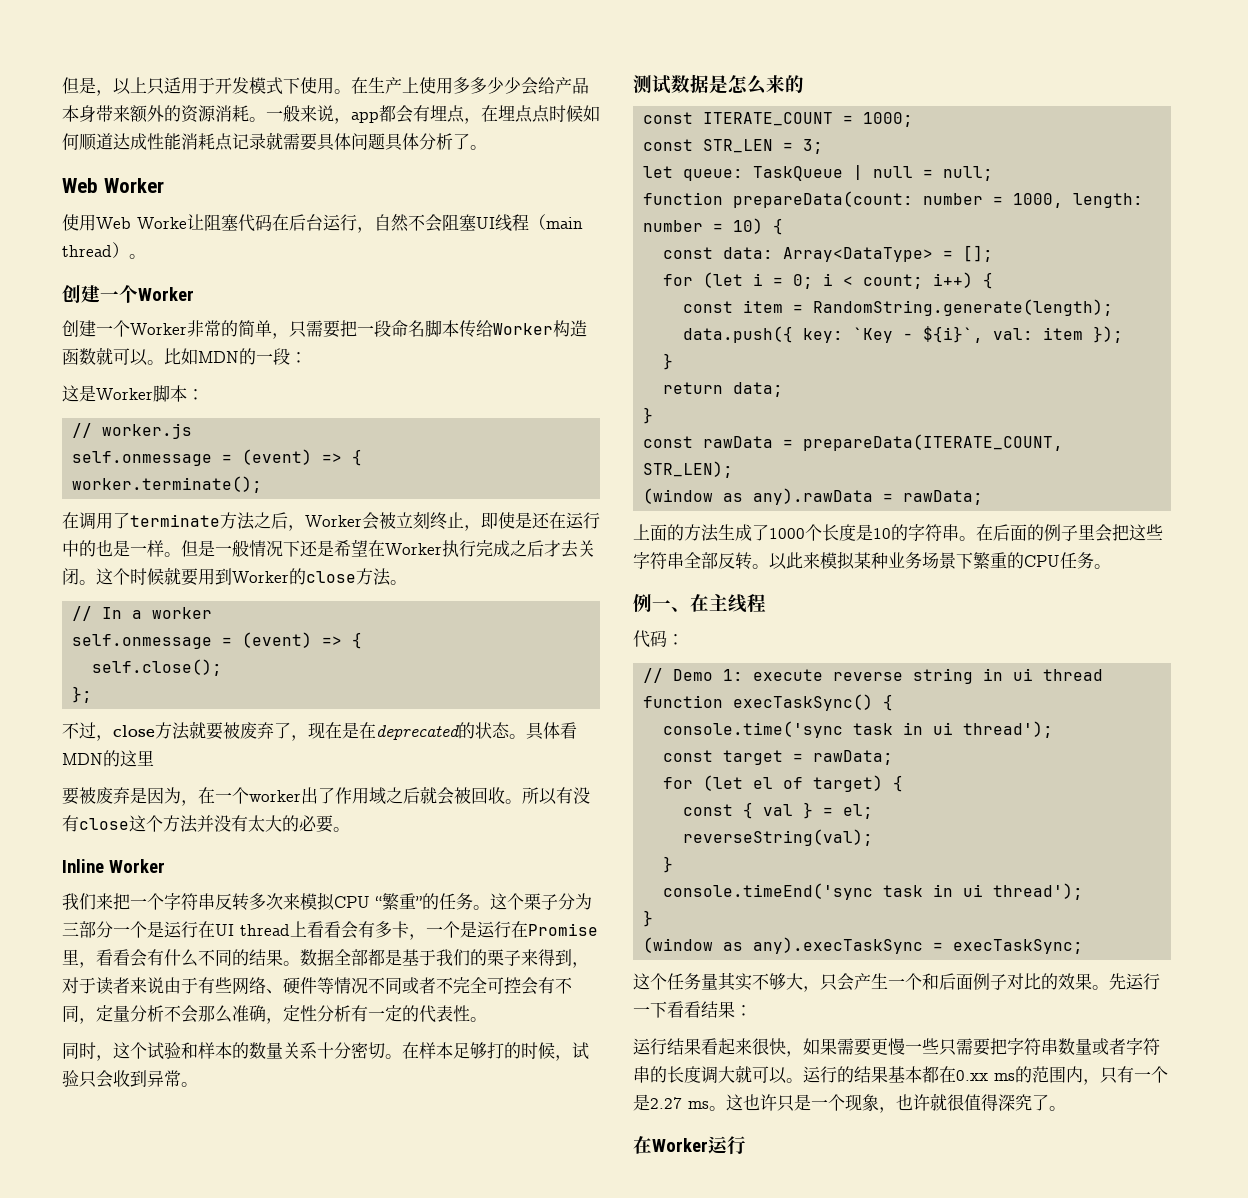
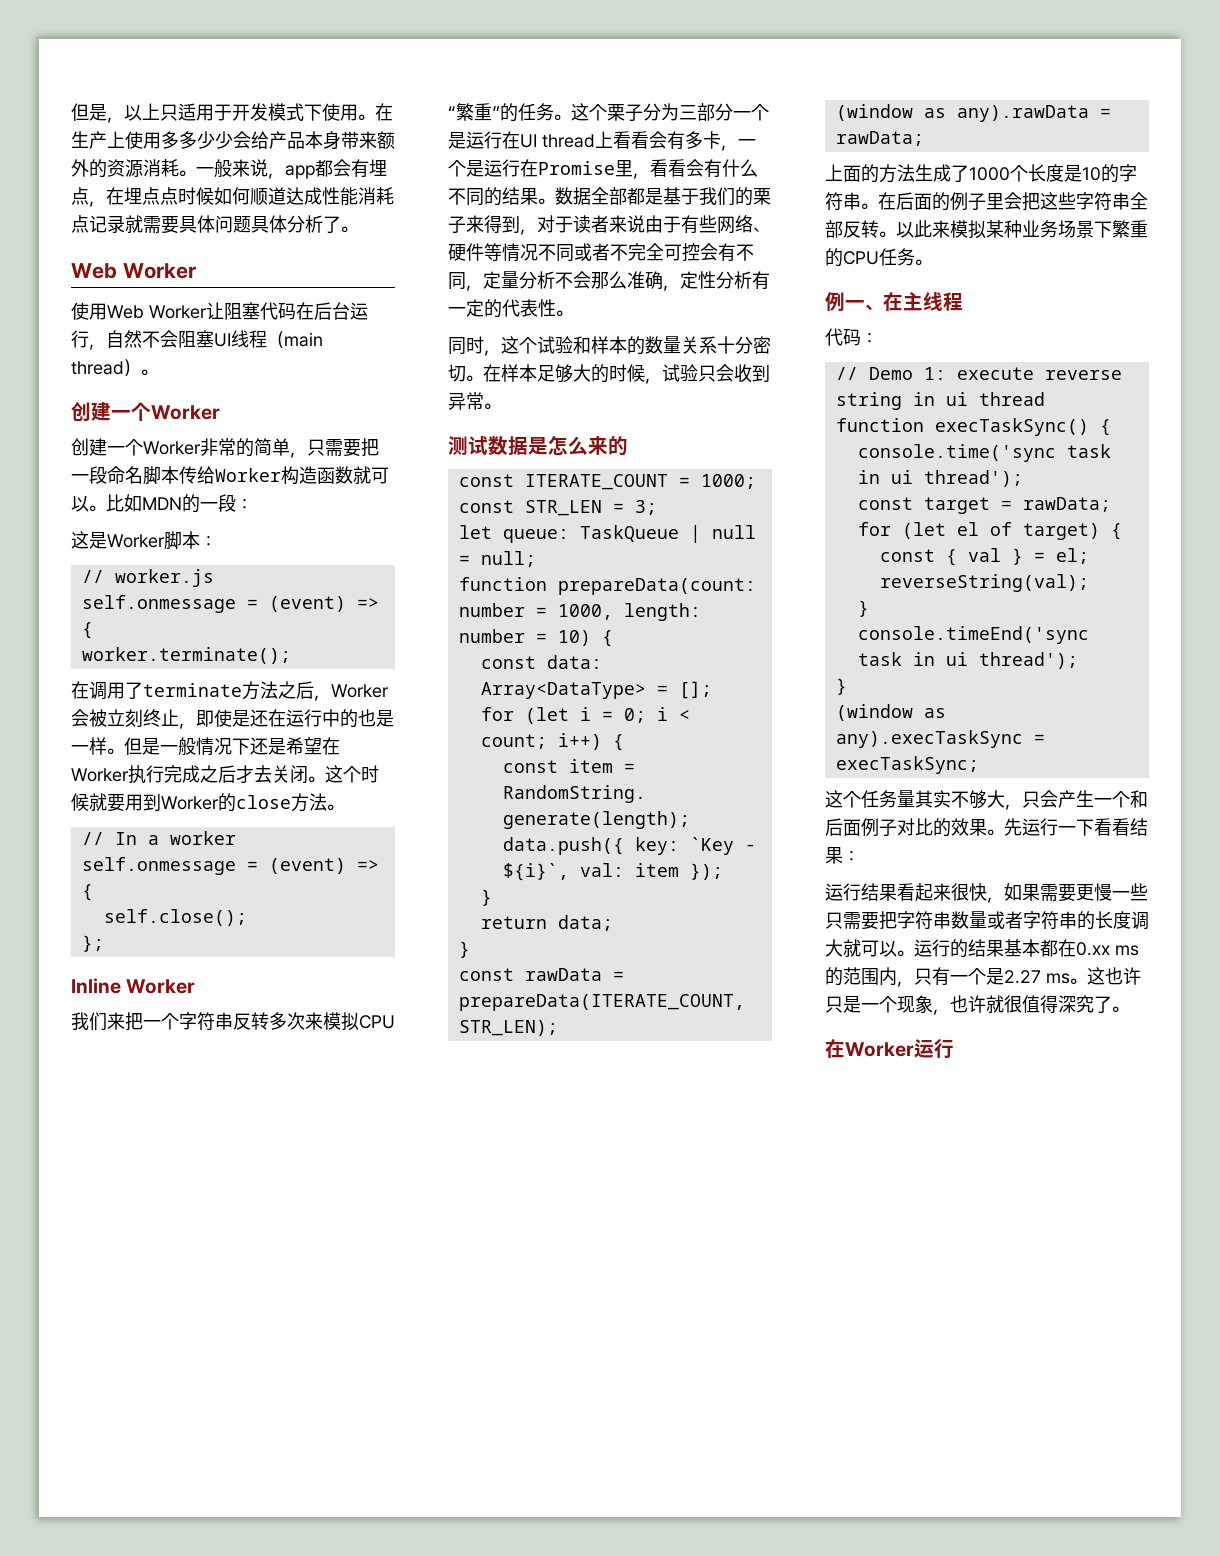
- 使用Web Worke让阻塞代码在后台运行，自然不会阻塞UI线程（main thread）。
+ 使用Web Worker让阻塞代码在后台运行，自然不会阻塞UI线程（main thread）。
- 不过，close方法就要被废弃了，现在是在deprecated的状态。具体看MDN的这里
- 要被废弃是因为，在一个worker出了作用域之后就会被回收。所以有没有close这个方法并没有太大的必要。
- 在样本足够打的时候，试验只会收到异常。
+ 在样本足够大的时候，试验只会收到异常。

